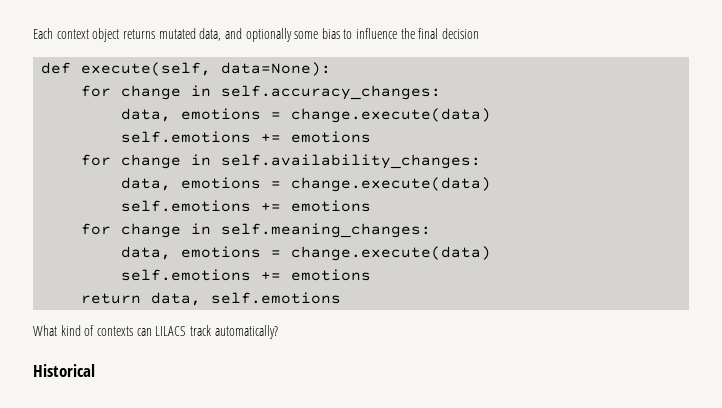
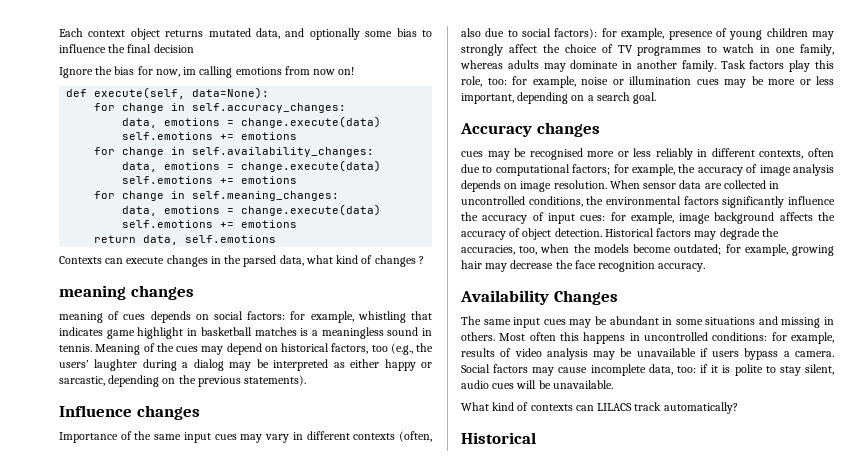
+ Ignore the bias for now, im calling emotions from now on!
+ Contexts can execute changes in the parsed data, what kind of changes ?
+ meaning changes
+ meaning of cues depends on social factors: for example, whistling that indicates game highlight in basketball matches is a meaningless sound in tennis. Meaning of the cues may depend on historical factors, too (e.g., the users’ laughter during a dialog may be interpreted as either happy or sarcastic, depending on the previous statements).
+ Influence changes
+ Importance of the same input cues may vary in different contexts (often, also due to social factors): for example, presence of young children may strongly affect the choice of TV programmes to watch in one family, whereas adults may dominate in another family. Task factors play this role, too: for example, noise or illumination cues may be more or less important, depending on a search goal.
+ Accuracy changes
+ cues may be recognised more or less reliably in different contexts, often due to computational factors; for example, the accuracy of image analysis depends on image resolution. When sensor data are collected in uncontrolled conditions, the environmental factors significantly influence the accuracy of input cues: for example, image background affects the accuracy of object detection. Historical factors may degrade the accuracies, too, when the models become outdated; for example, growing hair may decrease the face recognition accuracy.
+ Availability Changes
+ The same input cues may be abundant in some situations and missing in others. Most often this happens in uncontrolled conditions: for example, results of video analysis may be unavailable if users bypass a camera. Social factors may cause incomplete data, too: if it is polite to stay silent, audio cues will be unavailable.

